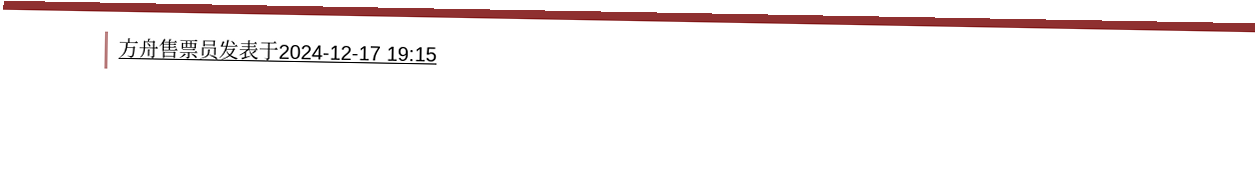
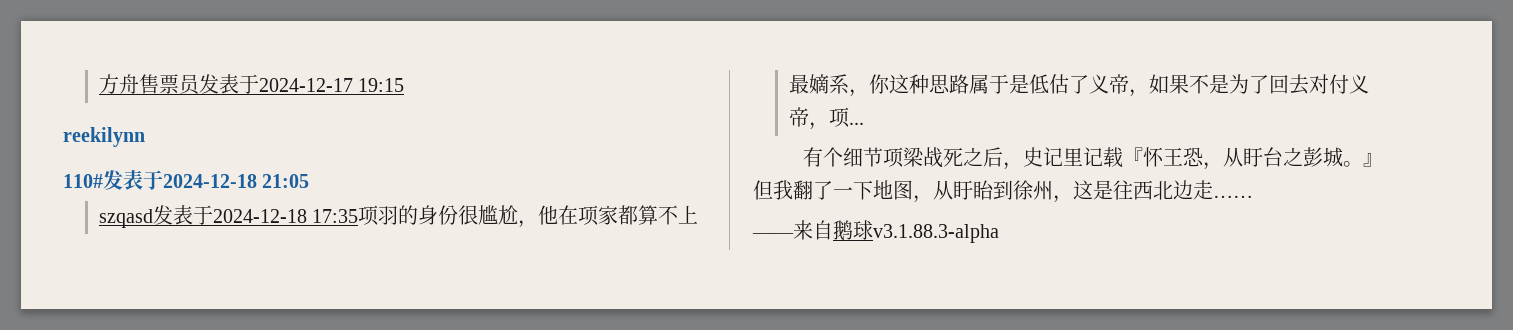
+ reekilynn
+ 110#发表于2024-12-18 21:05
+ szqasd发表于2024-12-18 17:35项羽的身份很尴尬，他在项家都算不上最嫡系，你这种思路属于是低估了义帝，如果不是为了回去对付义帝，项...
+ 有个细节项梁战死之后，史记里记载『怀王恐，从盱台之彭城。』但我翻了一下地图，从盱眙到徐州，这是往西北边走……
+ ——来自鹅球v3.1.88.3-alpha

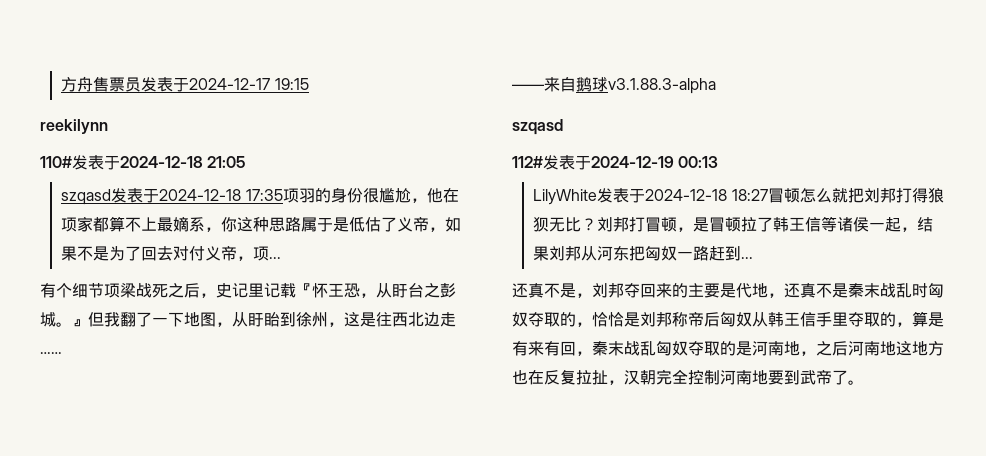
  ——来自鹅球v3.1.88.3-alpha
+ szqasd
+ 112#发表于2024-12-19 00:13
+ LilyWhite发表于2024-12-18 18:27冒顿怎么就把刘邦打得狼狈无比？刘邦打冒顿，是冒顿拉了韩王信等诸侯一起，结果刘邦从河东把匈奴一路赶到...
+ 还真不是，刘邦夺回来的主要是代地，还真不是秦末战乱时匈奴夺取的，恰恰是刘邦称帝后匈奴从韩王信手里夺取的，算是有来有回，秦末战乱匈奴夺取的是河南地，之后河南地这地方也在反复拉扯，汉朝完全控制河南地要到武帝了。

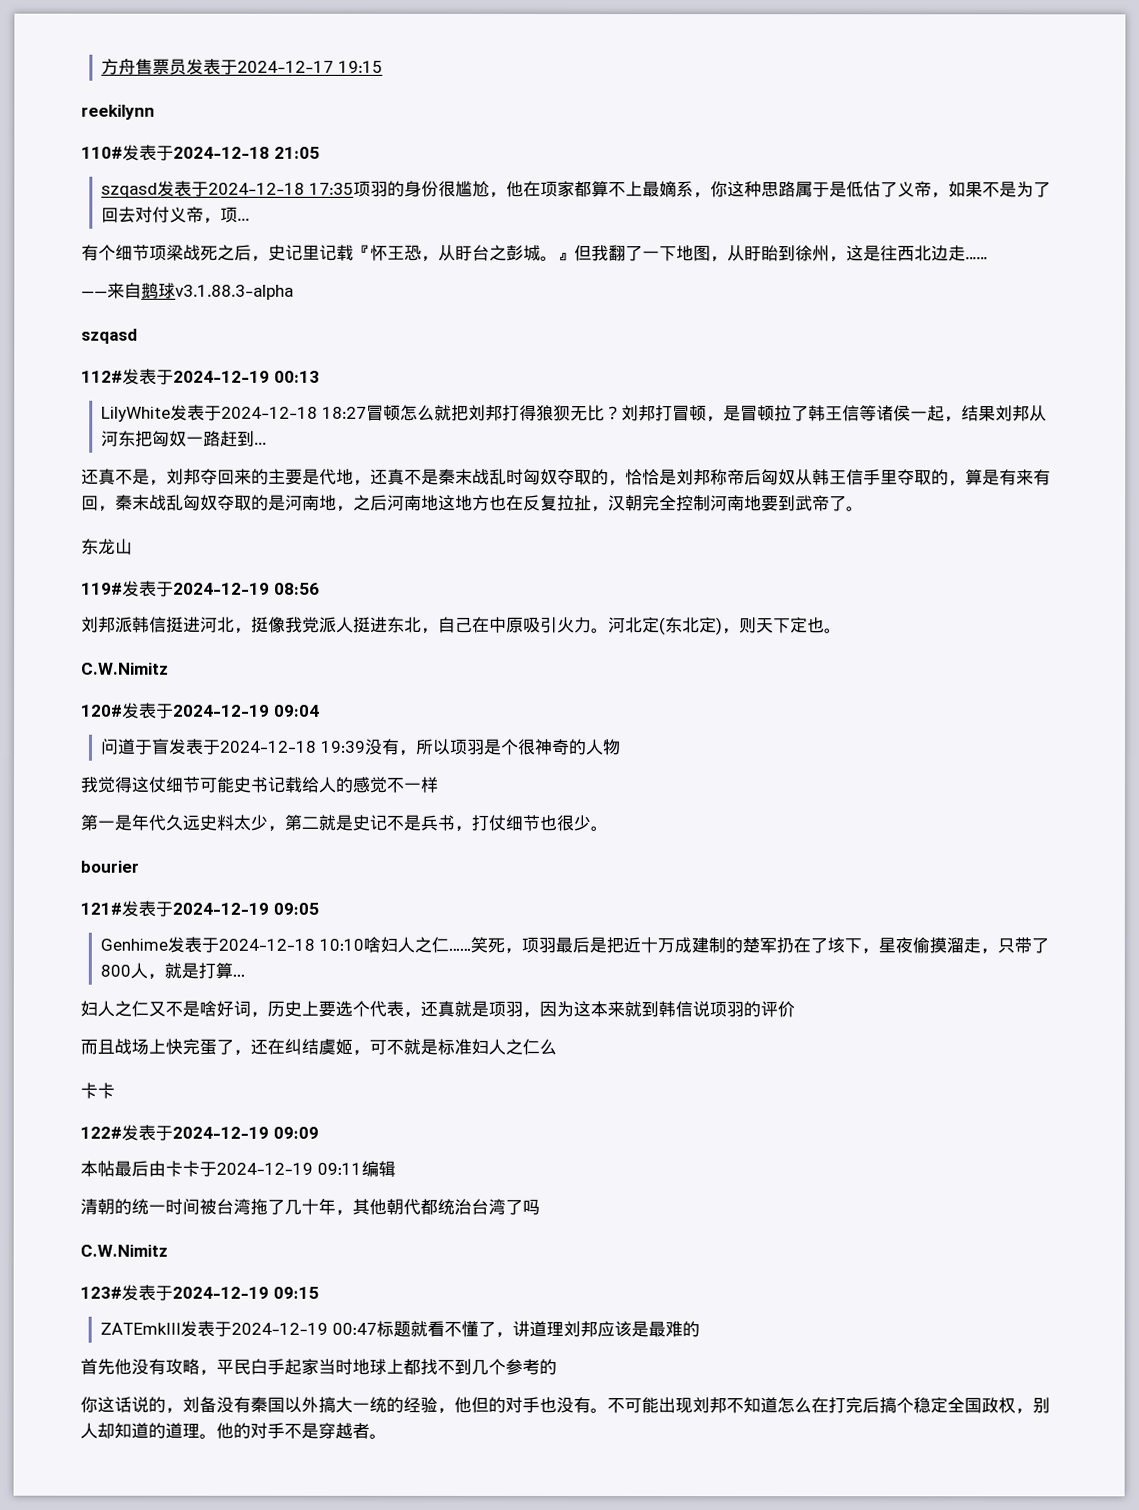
+ 东龙山
+ 119#发表于2024-12-19 08:56
+ 刘邦派韩信挺进河北，挺像我党派人挺进东北，自己在中原吸引火力。河北定(东北定)，则天下定也。
+ C.W.Nimitz
+ 120#发表于2024-12-19 09:04
+ 问道于盲发表于2024-12-18 19:39没有，所以项羽是个很神奇的人物
+ 我觉得这仗细节可能史书记载给人的感觉不一样
+ 第一是年代久远史料太少，第二就是史记不是兵书，打仗细节也很少。
+ bourier
+ 121#发表于2024-12-19 09:05
+ Genhime发表于2024-12-18 10:10啥妇人之仁……笑死，项羽最后是把近十万成建制的楚军扔在了垓下，星夜偷摸溜走，只带了800人，就是打算...
+ 妇人之仁又不是啥好词，历史上要选个代表，还真就是项羽，因为这本来就到韩信说项羽的评价
+ 而且战场上快完蛋了，还在纠结虞姬，可不就是标准妇人之仁么
+ 卡卡
+ 122#发表于2024-12-19 09:09
+ 本帖最后由卡卡于2024-12-19 09:11编辑
+ 清朝的统一时间被台湾拖了几十年，其他朝代都统治台湾了吗
+ C.W.Nimitz
+ 123#发表于2024-12-19 09:15
+ ZATEmkIII发表于2024-12-19 00:47标题就看不懂了，讲道理刘邦应该是最难的
+ 首先他没有攻略，平民白手起家当时地球上都找不到几个参考的
+ 你这话说的，刘备没有秦国以外搞大一统的经验，他但的对手也没有。不可能出现刘邦不知道怎么在打完后搞个稳定全国政权，别人却知道的道理。他的对手不是穿越者。

